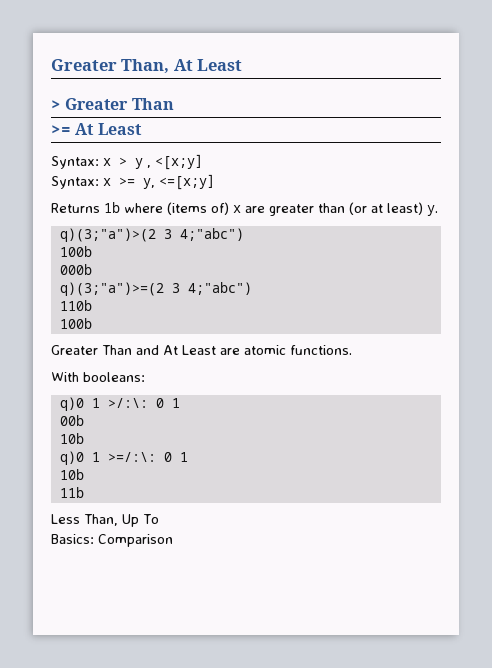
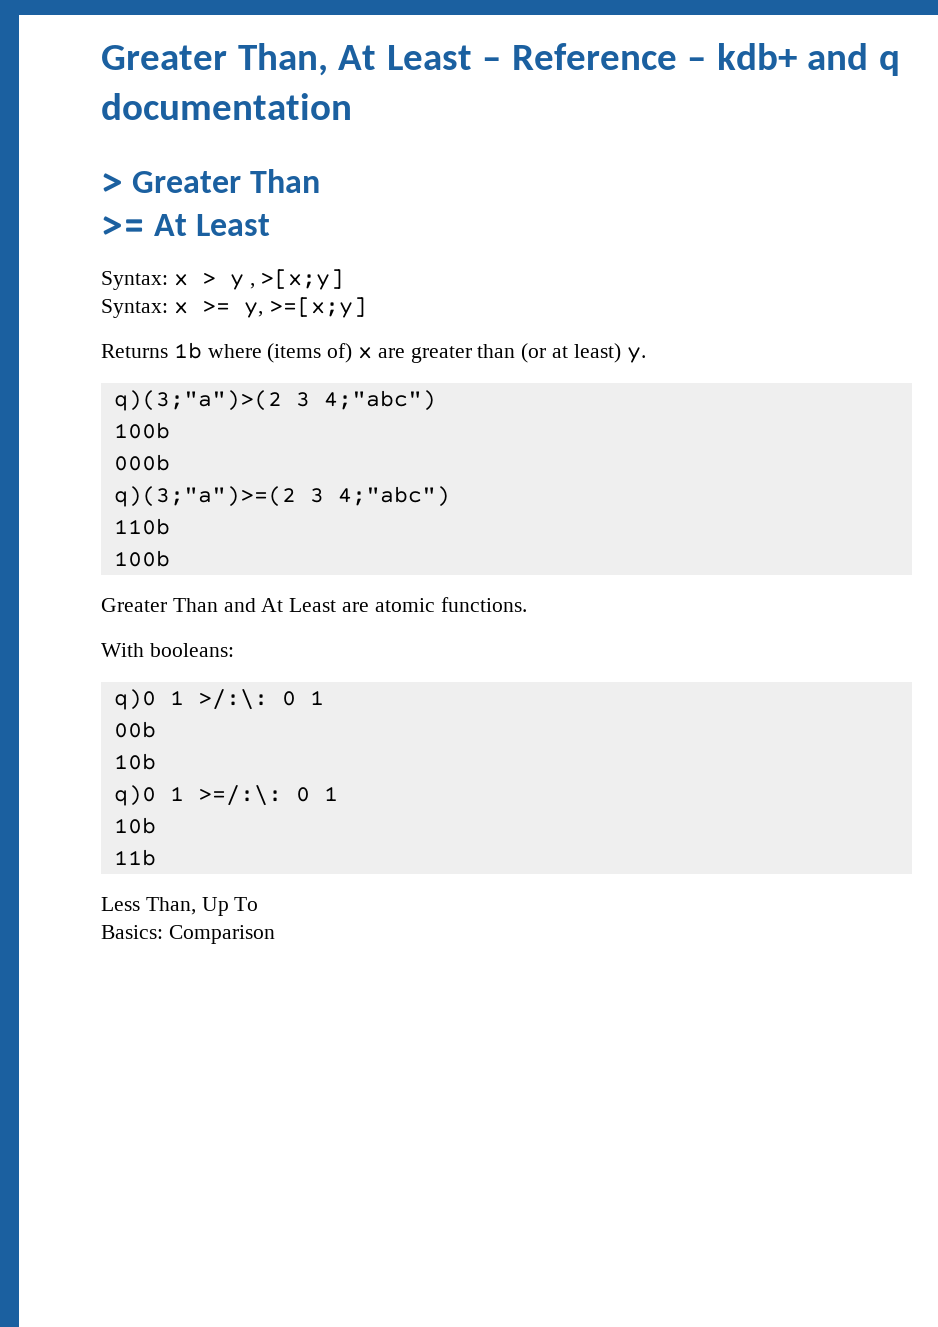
- Greater Than, At Least
+ Greater Than, At Least – Reference – kdb+ and q documentation
- Syntax: x > y , <[x;y]
+ Syntax: x > y , >[x;y]
- Syntax: x >= y, <=[x;y]
+ Syntax: x >= y, >=[x;y]

